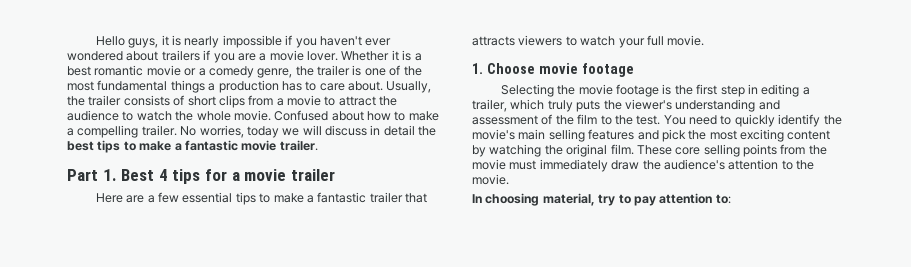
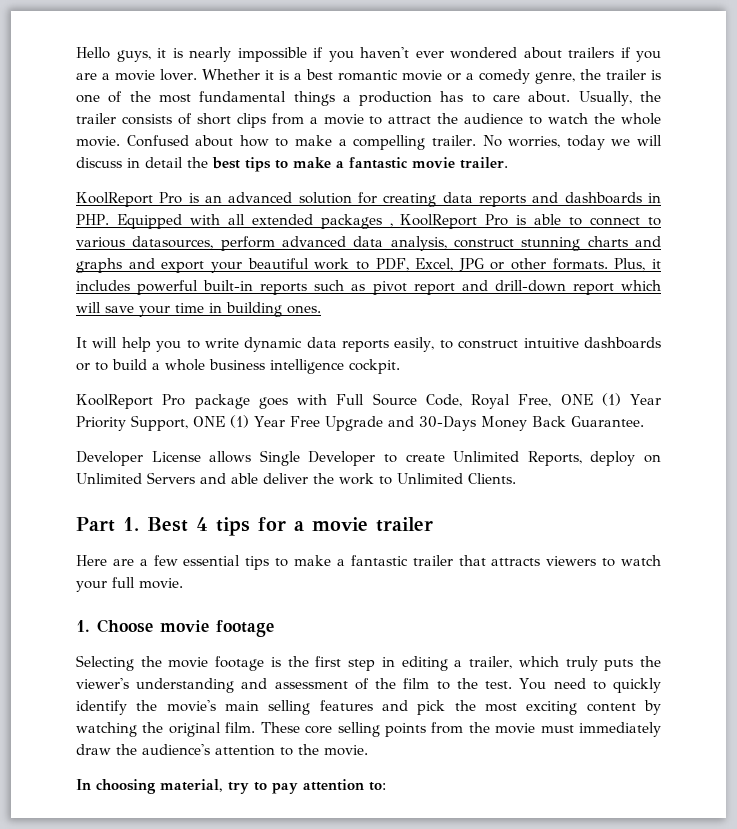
+ KoolReport Pro is an advanced solution for creating data reports and dashboards in PHP. Equipped with all extended packages , KoolReport Pro is able to connect to various datasources, perform advanced data analysis, construct stunning charts and graphs and export your beautiful work to PDF, Excel, JPG or other formats. Plus, it includes powerful built-in reports such as pivot report and drill-down report which will save your time in building ones.
+ It will help you to write dynamic data reports easily, to construct intuitive dashboards or to build a whole business intelligence cockpit.
+ KoolReport Pro package goes with Full Source Code, Royal Free, ONE (1) Year Priority Support, ONE (1) Year Free Upgrade and 30-Days Money Back Guarantee.
+ Developer License allows Single Developer to create Unlimited Reports, deploy on Unlimited Servers and able deliver the work to Unlimited Clients.

